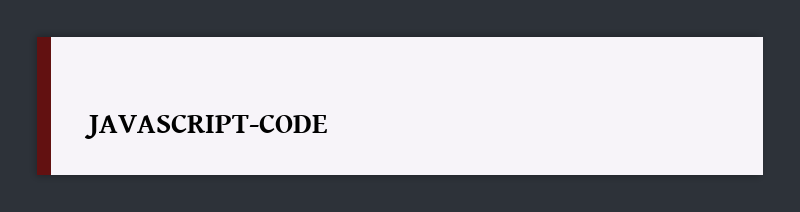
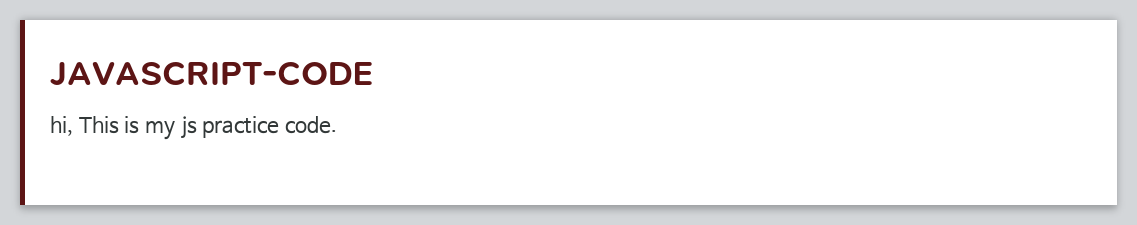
+ hi, This is my js practice code.

